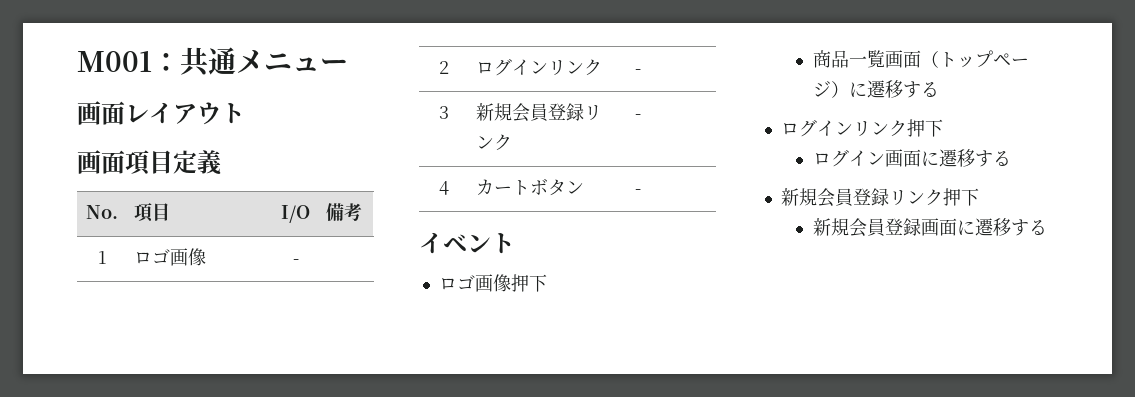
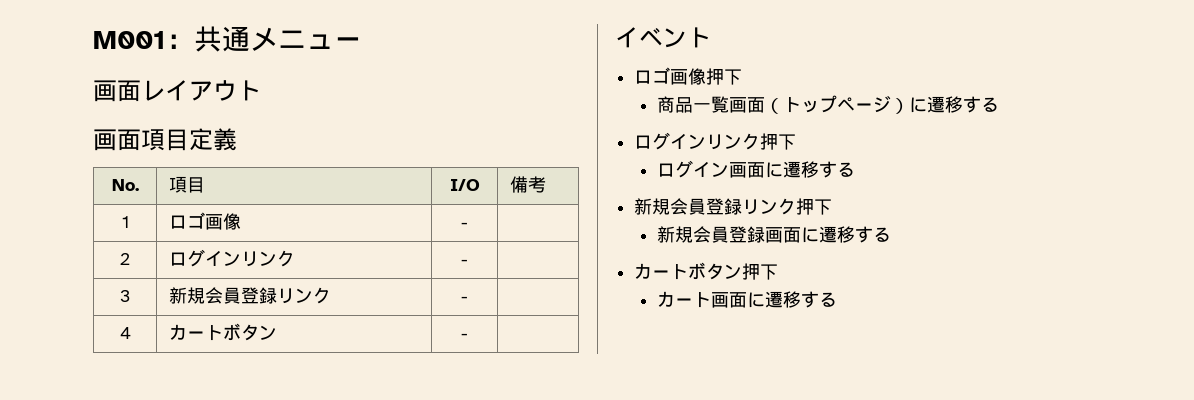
+ カートボタン押下
+ カート画面に遷移する

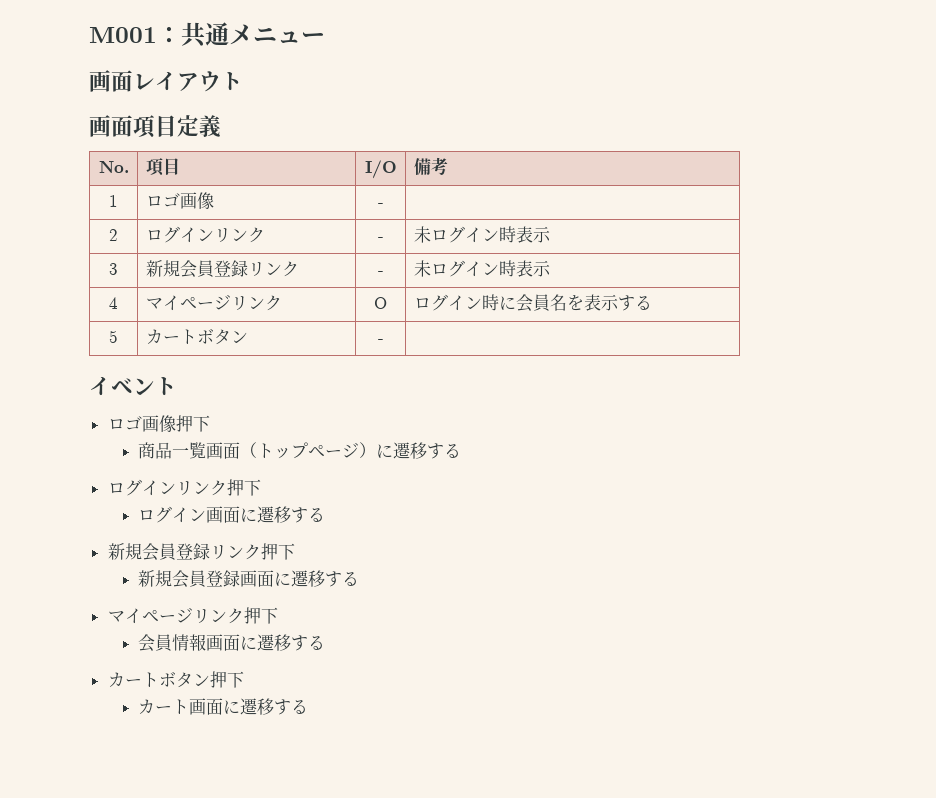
- 2 | ログインリンク | - |
+ 2 | ログインリンク | - | 未ログイン時表示
- 3 | 新規会員登録リンク | - |
- 4 | カートボタン | - |
+ 3 | 新規会員登録リンク | - | 未ログイン時表示
+ 4 | マイページリンク | O | ログイン時に会員名を表示する
+ 5 | カートボタン | - |
+ マイページリンク押下
+ 会員情報画面に遷移する

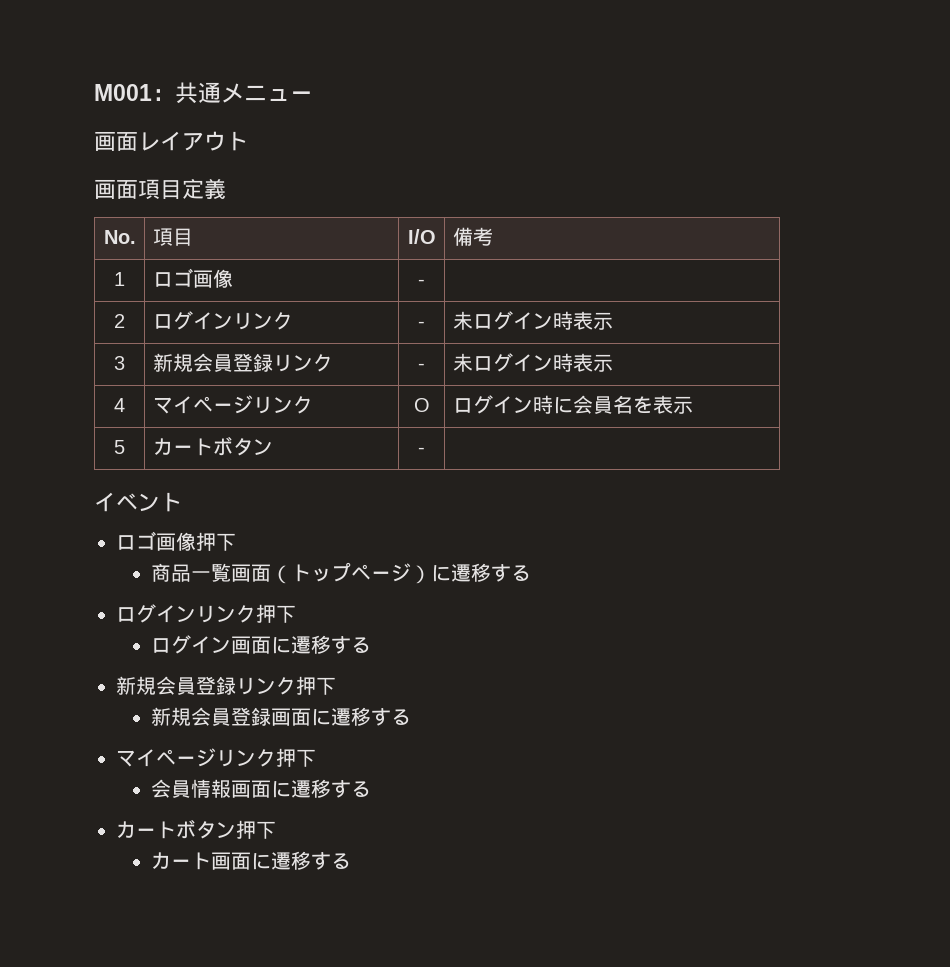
- 4 | マイページリンク | O | ログイン時に会員名を表示する
+ 4 | マイページリンク | O | ログイン時に会員名を表示

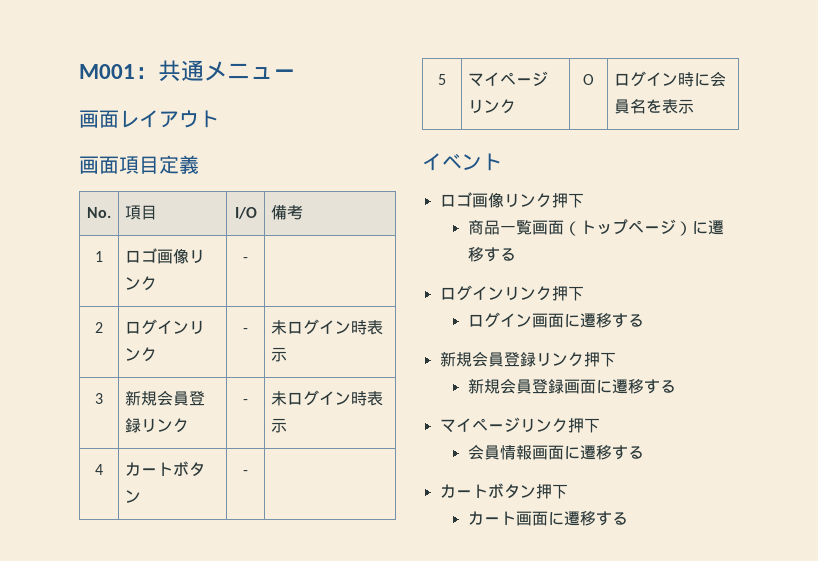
- 1 | ロゴ画像 | - |
+ 1 | ロゴ画像リンク | - |
- 4 | マイページリンク | O | ログイン時に会員名を表示
+ 4 | カートボタン | - |
+ 5 | マイページリンク | O | ログイン時に会員名を表示
- 5 | カートボタン | - |
- ロゴ画像押下
+ ロゴ画像リンク押下

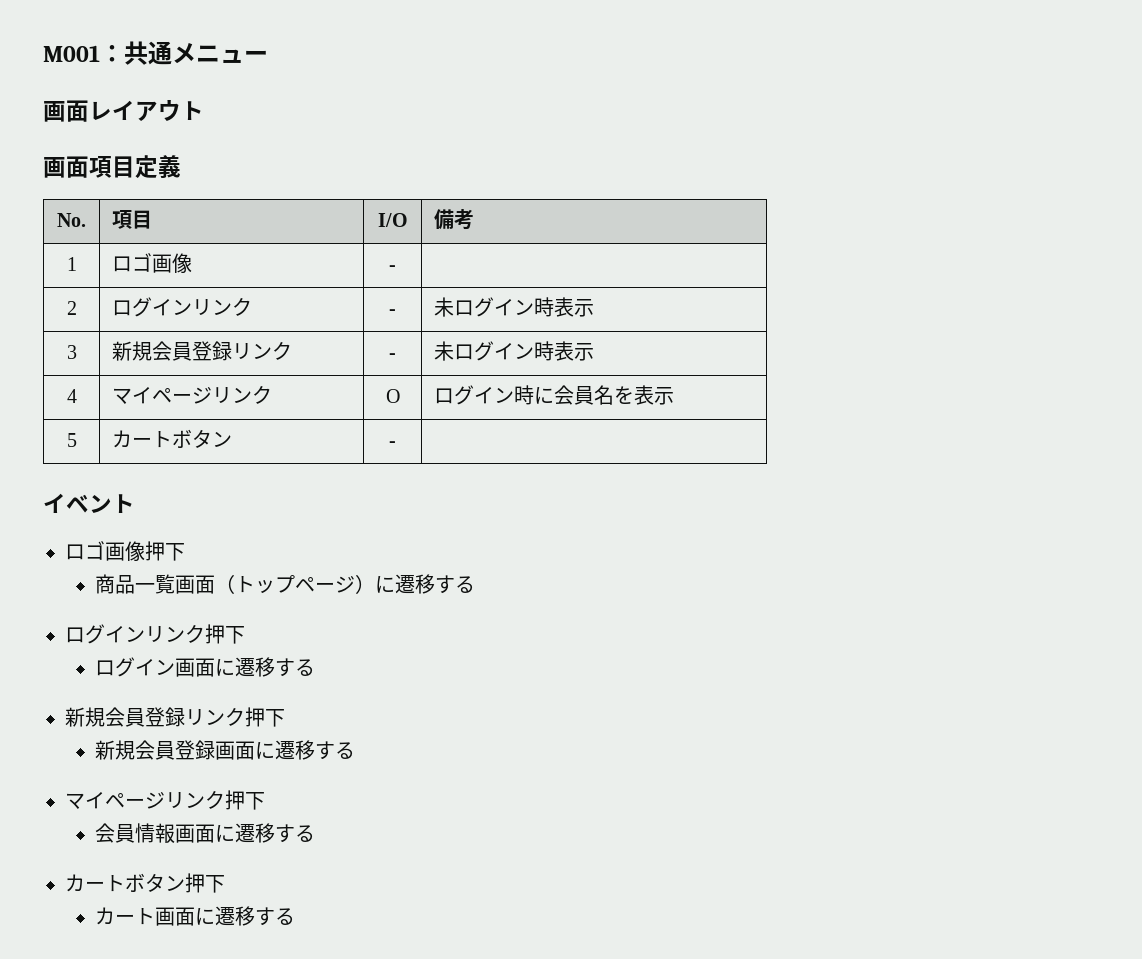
- 1 | ロゴ画像リンク | - |
+ 1 | ロゴ画像 | - |
- 4 | カートボタン | - |
- 5 | マイページリンク | O | ログイン時に会員名を表示
+ 4 | マイページリンク | O | ログイン時に会員名を表示
+ 5 | カートボタン | - |
- ロゴ画像リンク押下
+ ロゴ画像押下

